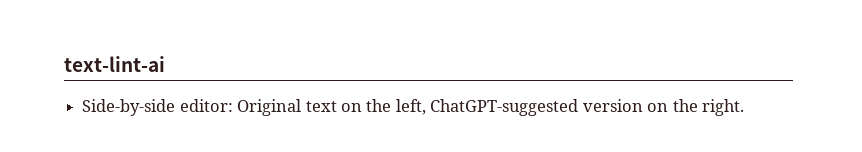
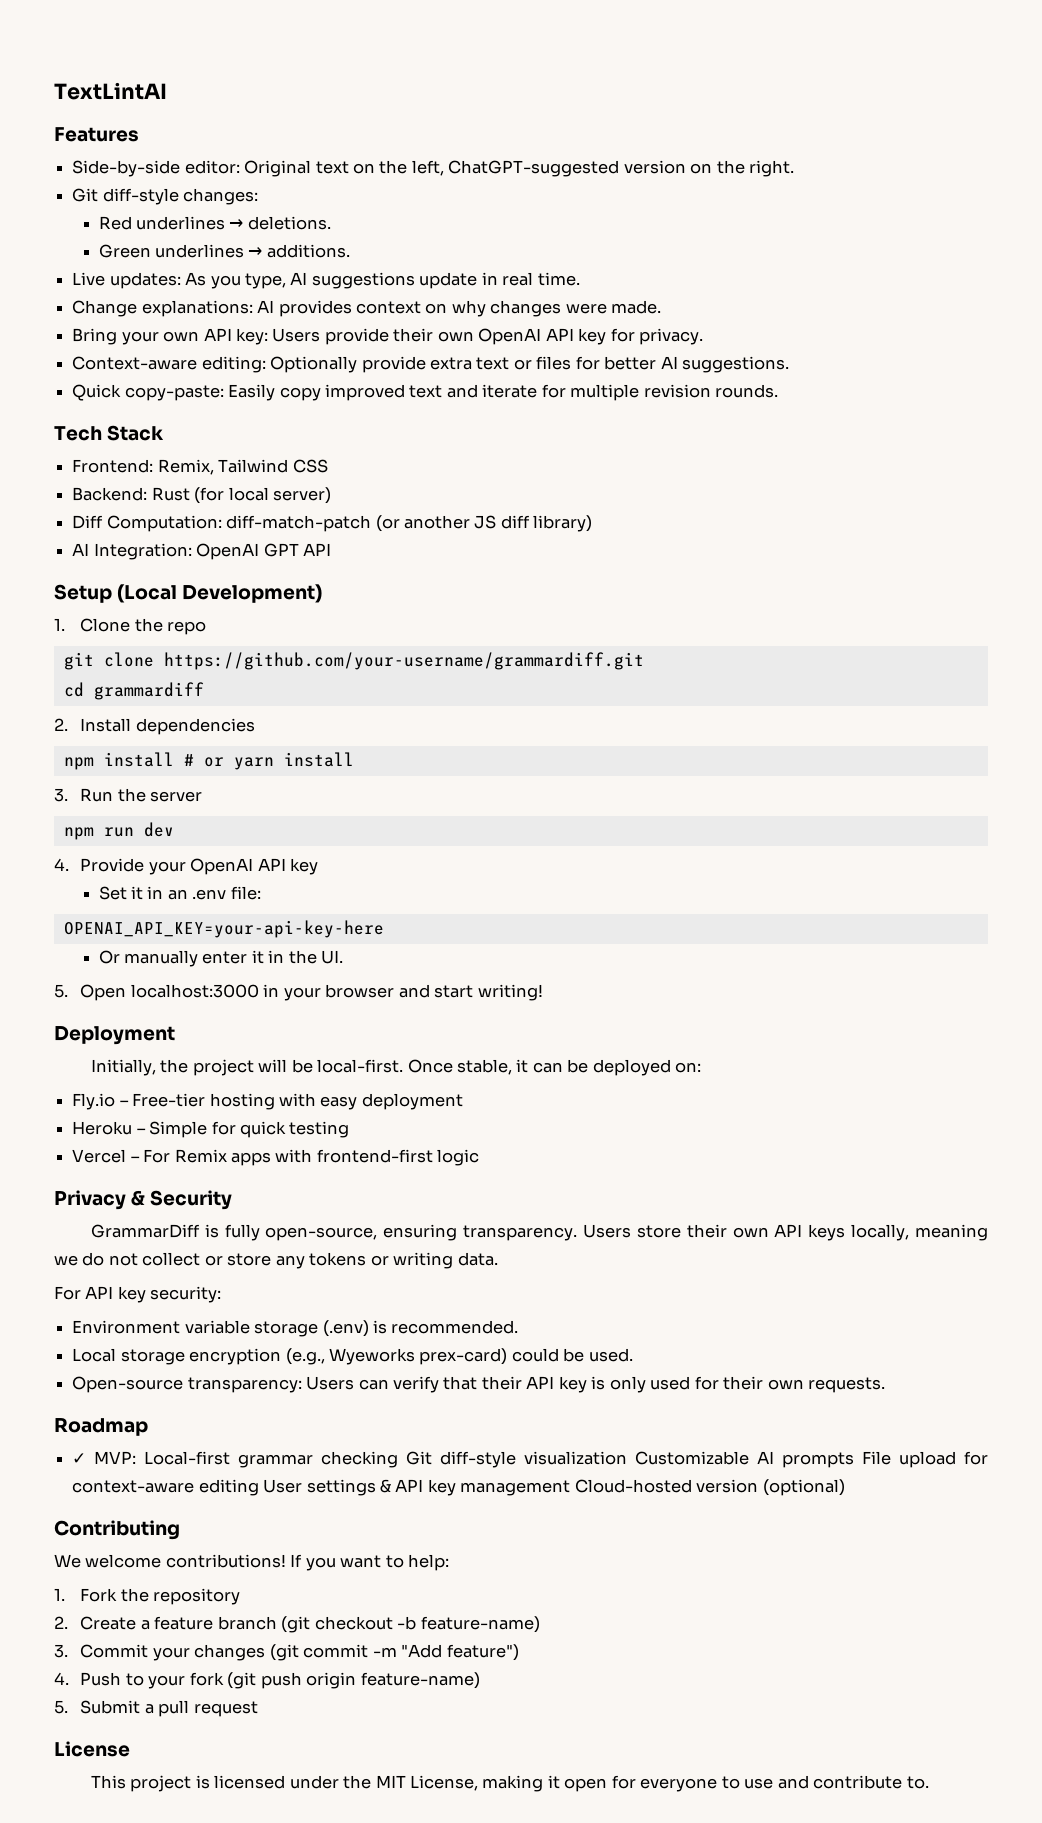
- text-lint-ai
+ TextLintAI
+ Features
+ Git diff-style changes:
+ Red underlines → deletions.
+ Green underlines → additions.
+ Live updates: As you type, AI suggestions update in real time.
+ Change explanations: AI provides context on why changes were made.
+ Bring your own API key: Users provide their own OpenAI API key for privacy.
+ Context-aware editing: Optionally provide extra text or files for better AI suggestions.
+ Quick copy-paste: Easily copy improved text and iterate for multiple revision rounds.
+ Tech Stack
+ Frontend: Remix, Tailwind CSS
+ Backend: Rust (for local server)
+ Diff Computation: diff-match-patch (or another JS diff library)
+ AI Integration: OpenAI GPT API
+ Setup (Local Development)
+ 1. Clone the repo
+ git clone https://github.com/your-username/grammardiff.git
+ cd grammardiff
+ 2. Install dependencies
+ npm install # or yarn install
+ 3. Run the server
+ npm run dev
+ 4. Provide your OpenAI API key
+ Set it in an .env file:
+ OPENAI_API_KEY=your-api-key-here
+ Or manually enter it in the UI.
+ 5. Open localhost:3000 in your browser and start writing!
+ Deployment
+ Initially, the project will be local-first. Once stable, it can be deployed on:
+ Fly.io – Free-tier hosting with easy deployment
+ Heroku – Simple for quick testing
+ Vercel – For Remix apps with frontend-first logic
+ Privacy & Security
+ GrammarDiff is fully open-source, ensuring transparency. Users store their own API keys locally, meaning we do not collect or store any tokens or writing data.
+ For API key security:
+ Environment variable storage (.env) is recommended.
+ Local storage encryption (e.g., Wyeworks prex-card) could be used.
+ Open-source transparency: Users can verify that their API key is only used for their own requests.
+ Roadmap
+ ✓ MVP: Local-first grammar checking Git diff-style visualization Customizable AI prompts File upload for context-aware editing User settings & API key management Cloud-hosted version (optional)
+ Contributing
+ We welcome contributions! If you want to help:
+ 1. Fork the repository
+ 2. Create a feature branch (git checkout -b feature-name)
+ 3. Commit your changes (git commit -m "Add feature")
+ 4. Push to your fork (git push origin feature-name)
+ 5. Submit a pull request
+ License
+ This project is licensed under the MIT License, making it open for everyone to use and contribute to.

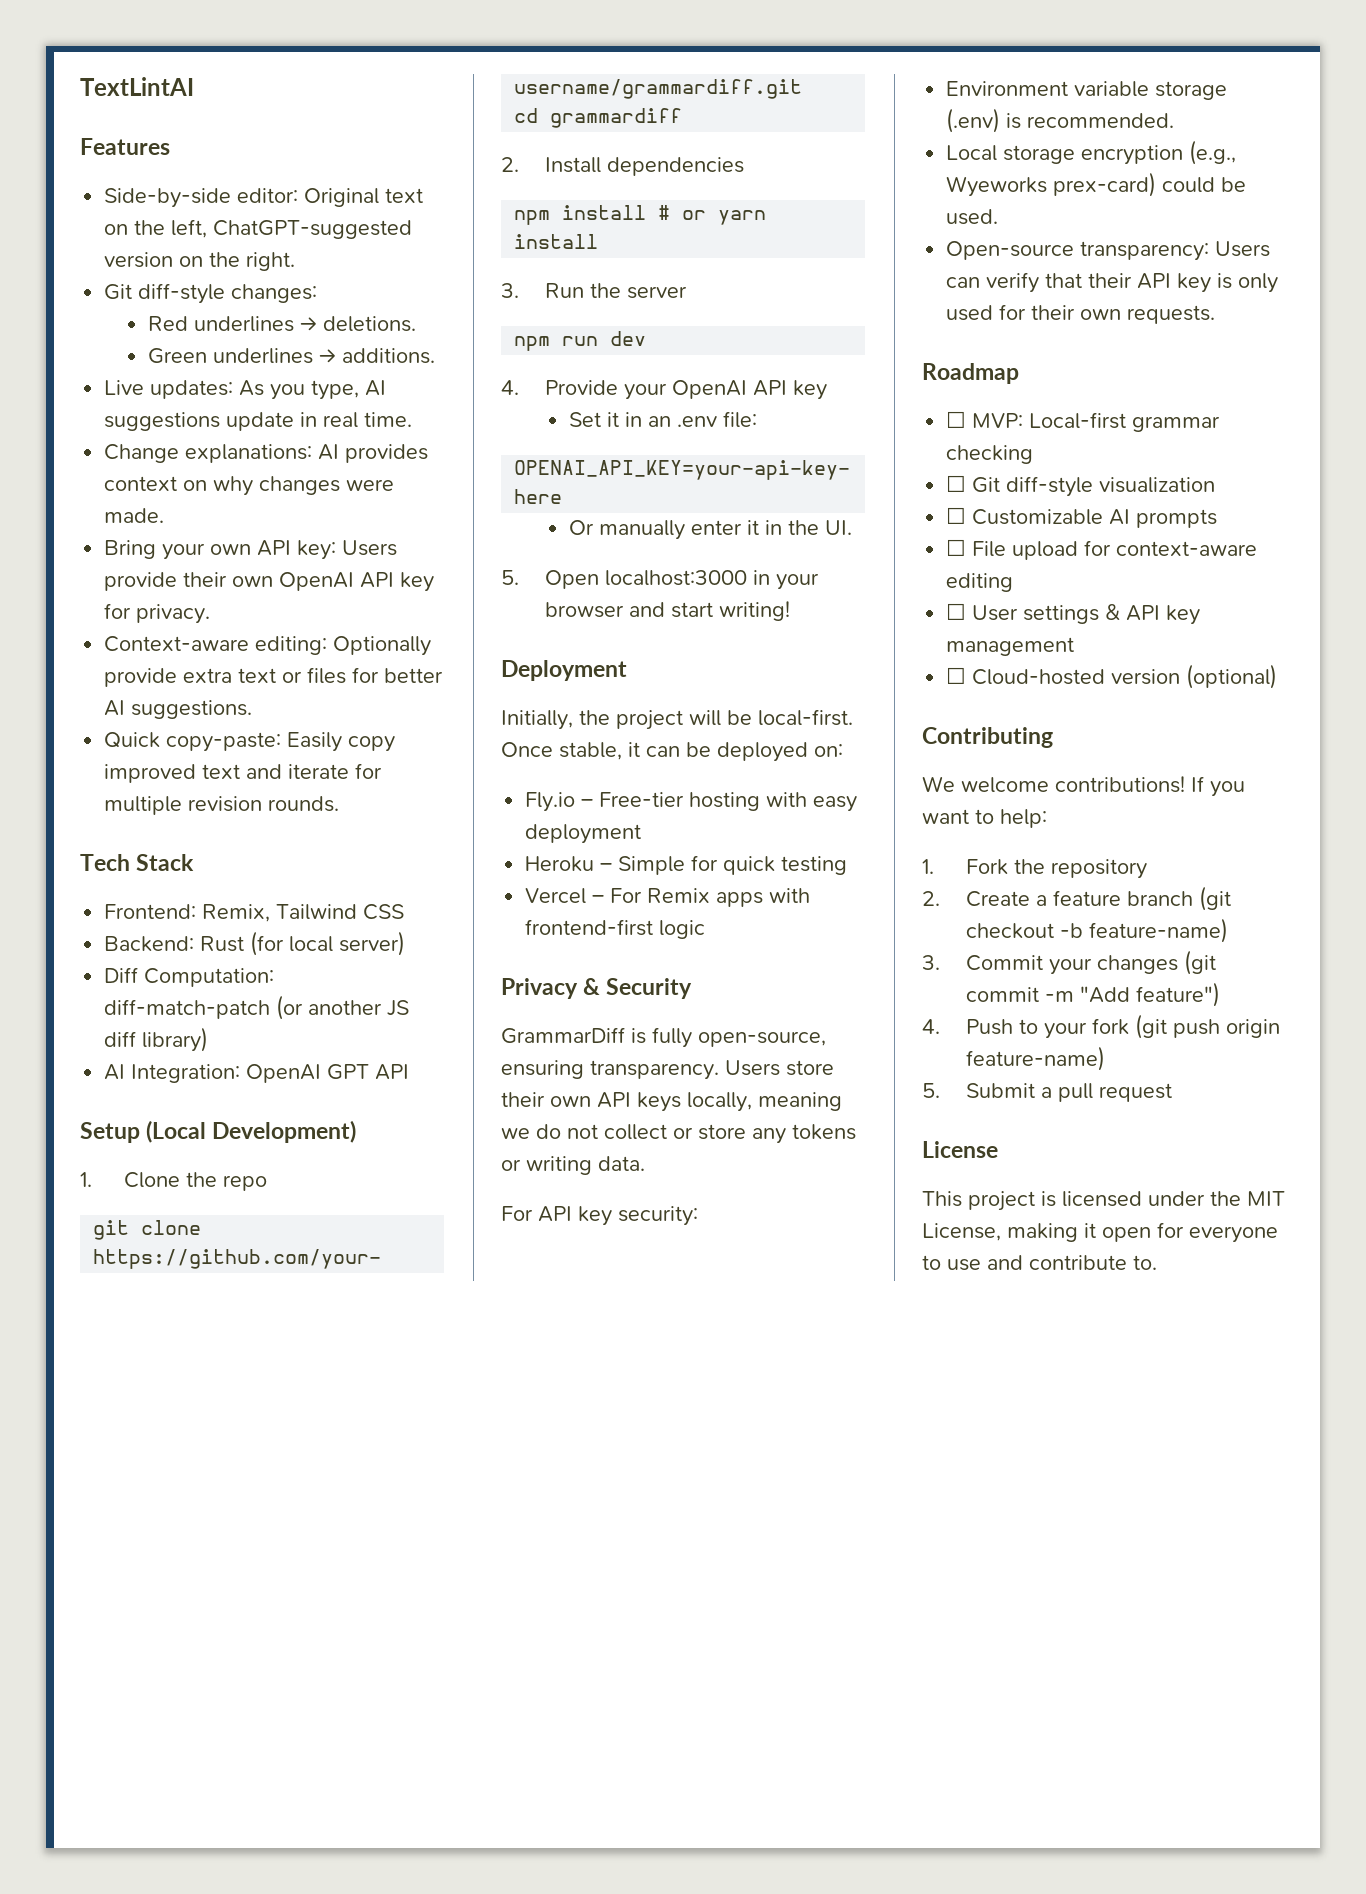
- ✓ MVP: Local-first grammar checking Git diff-style visualization Customizable AI prompts File upload for context-aware editing User settings & API key management Cloud-hosted version (optional)
+ ☐ MVP: Local-first grammar checking
+ ☐ Git diff-style visualization
+ ☐ Customizable AI prompts
+ ☐ File upload for context-aware editing
+ ☐ User settings & API key management
+ ☐ Cloud-hosted version (optional)

